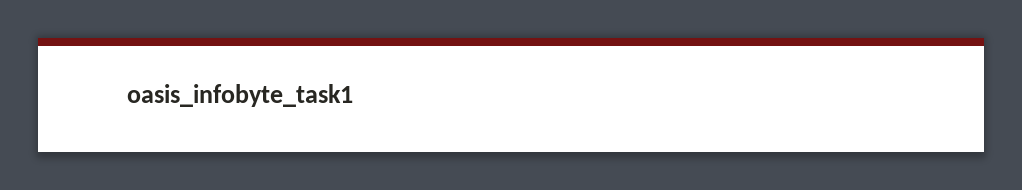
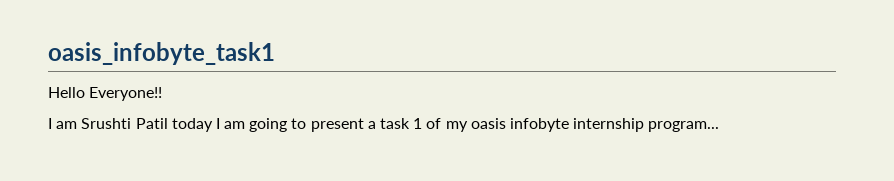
+ Hello Everyone!!
+ I am Srushti Patil today I am going to present a task 1 of my oasis infobyte internship program...

